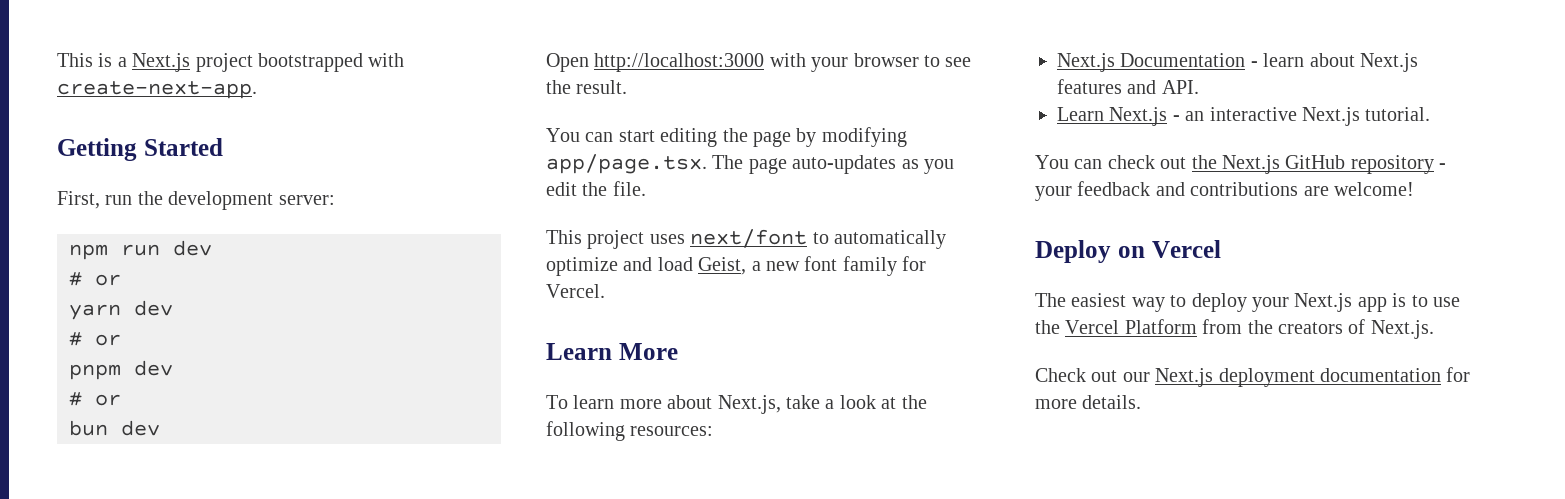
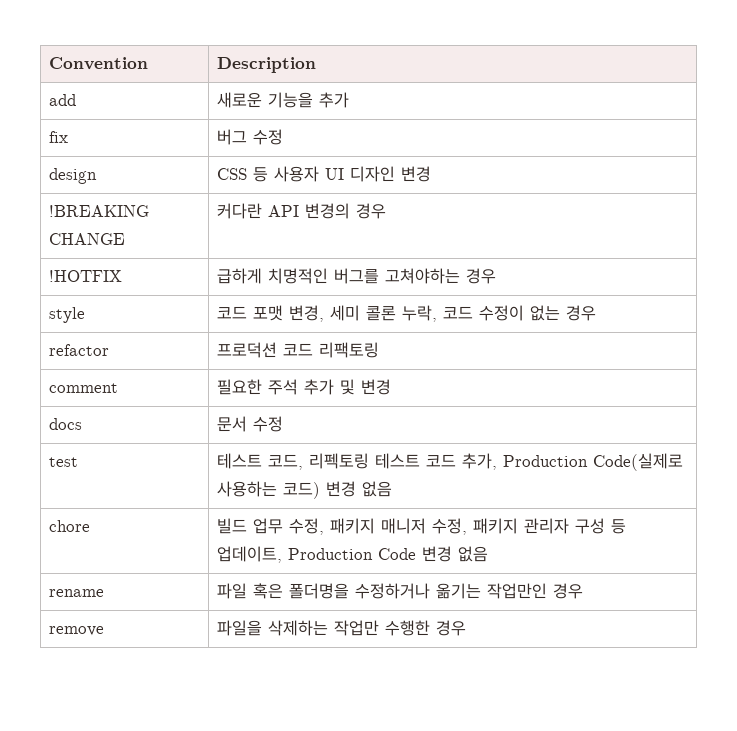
- This is a Next.js project bootstrapped with create-next-app.
- Getting Started
- First, run the development server:
- npm run dev
- # or
- yarn dev
- # or
- pnpm dev
- # or
- bun dev
- Open http://localhost:3000 with your browser to see the result.
- You can start editing the page by modifying app/page.tsx. The page auto-updates as you edit the file.
- This project uses next/font to automatically optimize and load Geist, a new font family for Vercel.
- Learn More
- To learn more about Next.js, take a look at the following resources:
- Next.js Documentation - learn about Next.js features and API.
- Learn Next.js - an interactive Next.js tutorial.
- You can check out the Next.js GitHub repository - your feedback and contributions are welcome!
- Deploy on Vercel
- The easiest way to deploy your Next.js app is to use the Vercel Platform from the creators of Next.js.
- Check out our Next.js deployment documentation for more details.
+ Convention | Description
+ add | 새로운 기능을 추가
+ fix | 버그 수정
+ design | CSS 등 사용자 UI 디자인 변경
+ !BREAKING CHANGE | 커다란 API 변경의 경우
+ !HOTFIX | 급하게 치명적인 버그를 고쳐야하는 경우
+ style | 코드 포맷 변경, 세미 콜론 누락, 코드 수정이 없는 경우
+ refactor | 프로덕션 코드 리팩토링
+ comment | 필요한 주석 추가 및 변경
+ docs | 문서 수정
+ test | 테스트 코드, 리펙토링 테스트 코드 추가, Production Code(실제로 사용하는 코드) 변경 없음
+ chore | 빌드 업무 수정, 패키지 매니저 수정, 패키지 관리자 구성 등 업데이트, Production Code 변경 없음
+ rename | 파일 혹은 폴더명을 수정하거나 옮기는 작업만인 경우
+ remove | 파일을 삭제하는 작업만 수행한 경우

